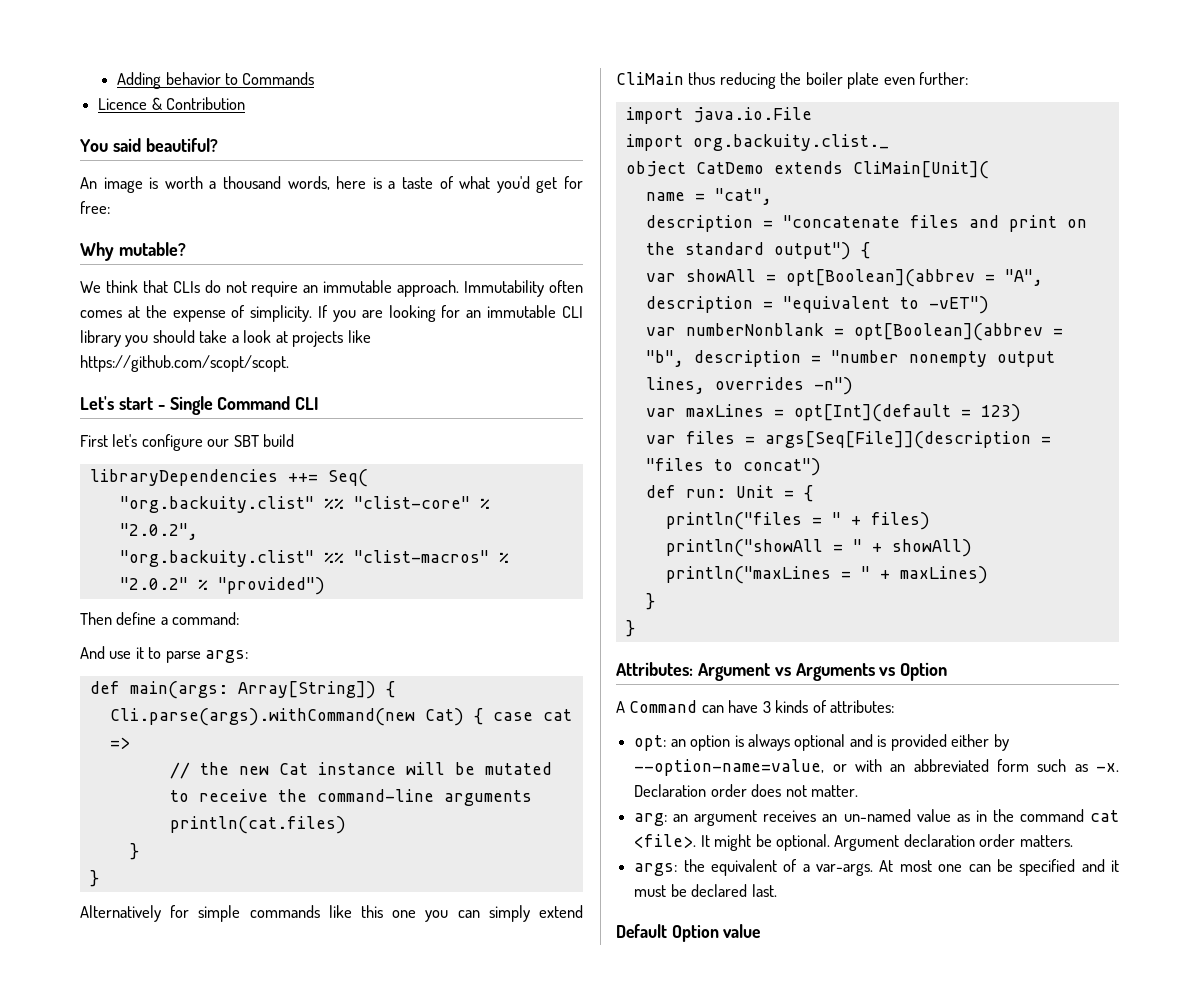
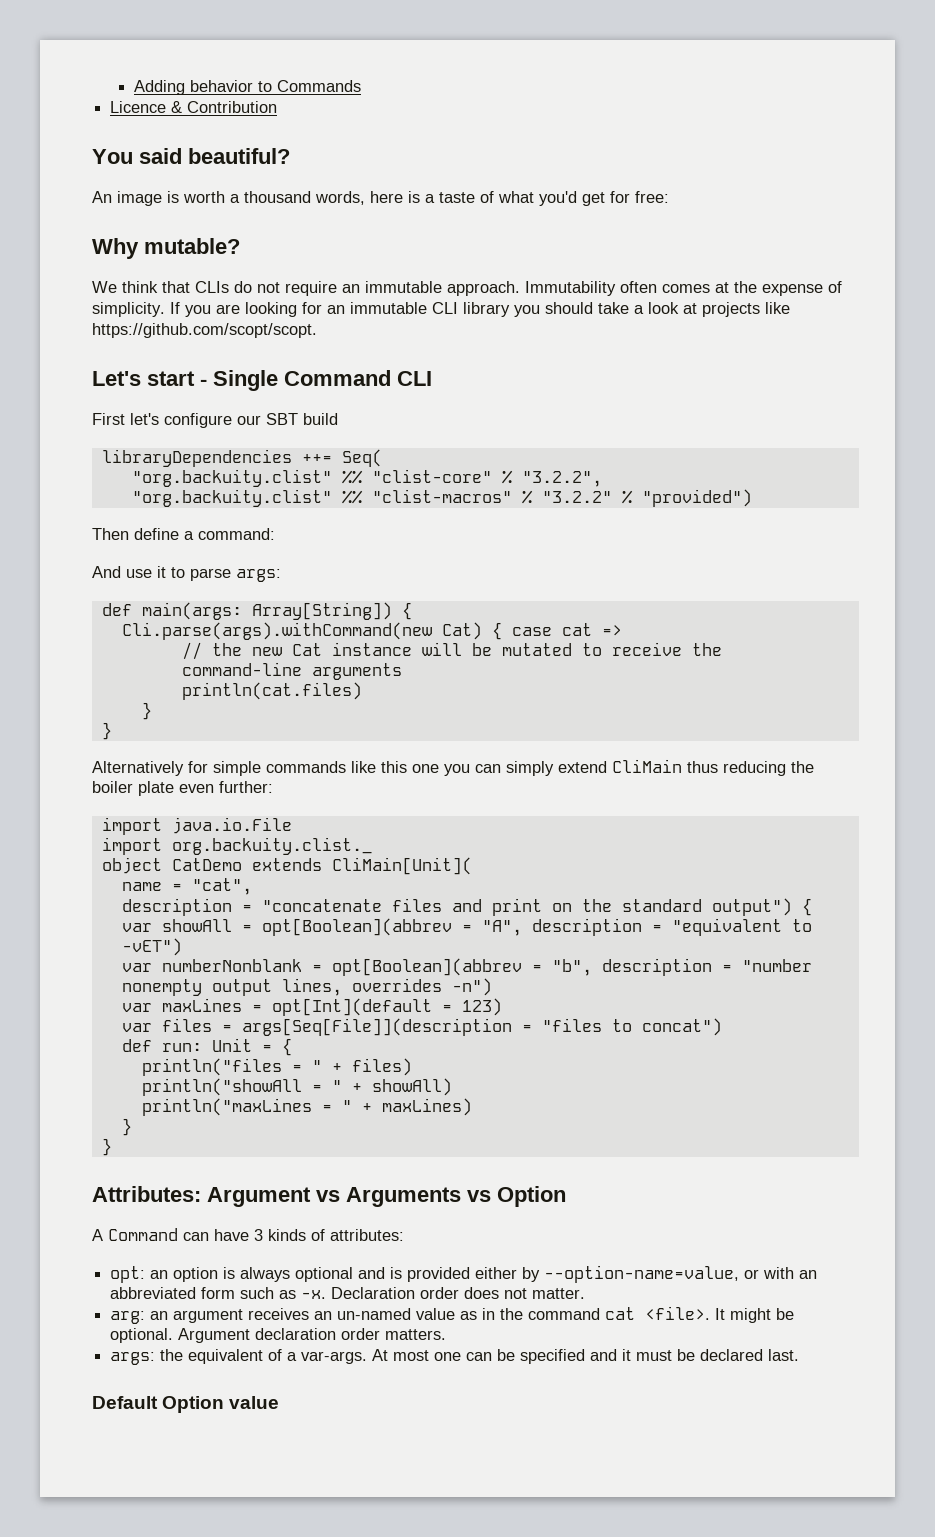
- "org.backuity.clist" %% "clist-core" % "2.0.2",
+ "org.backuity.clist" %% "clist-core" % "3.2.2",
- "org.backuity.clist" %% "clist-macros" % "2.0.2" % "provided")
+ "org.backuity.clist" %% "clist-macros" % "3.2.2" % "provided")

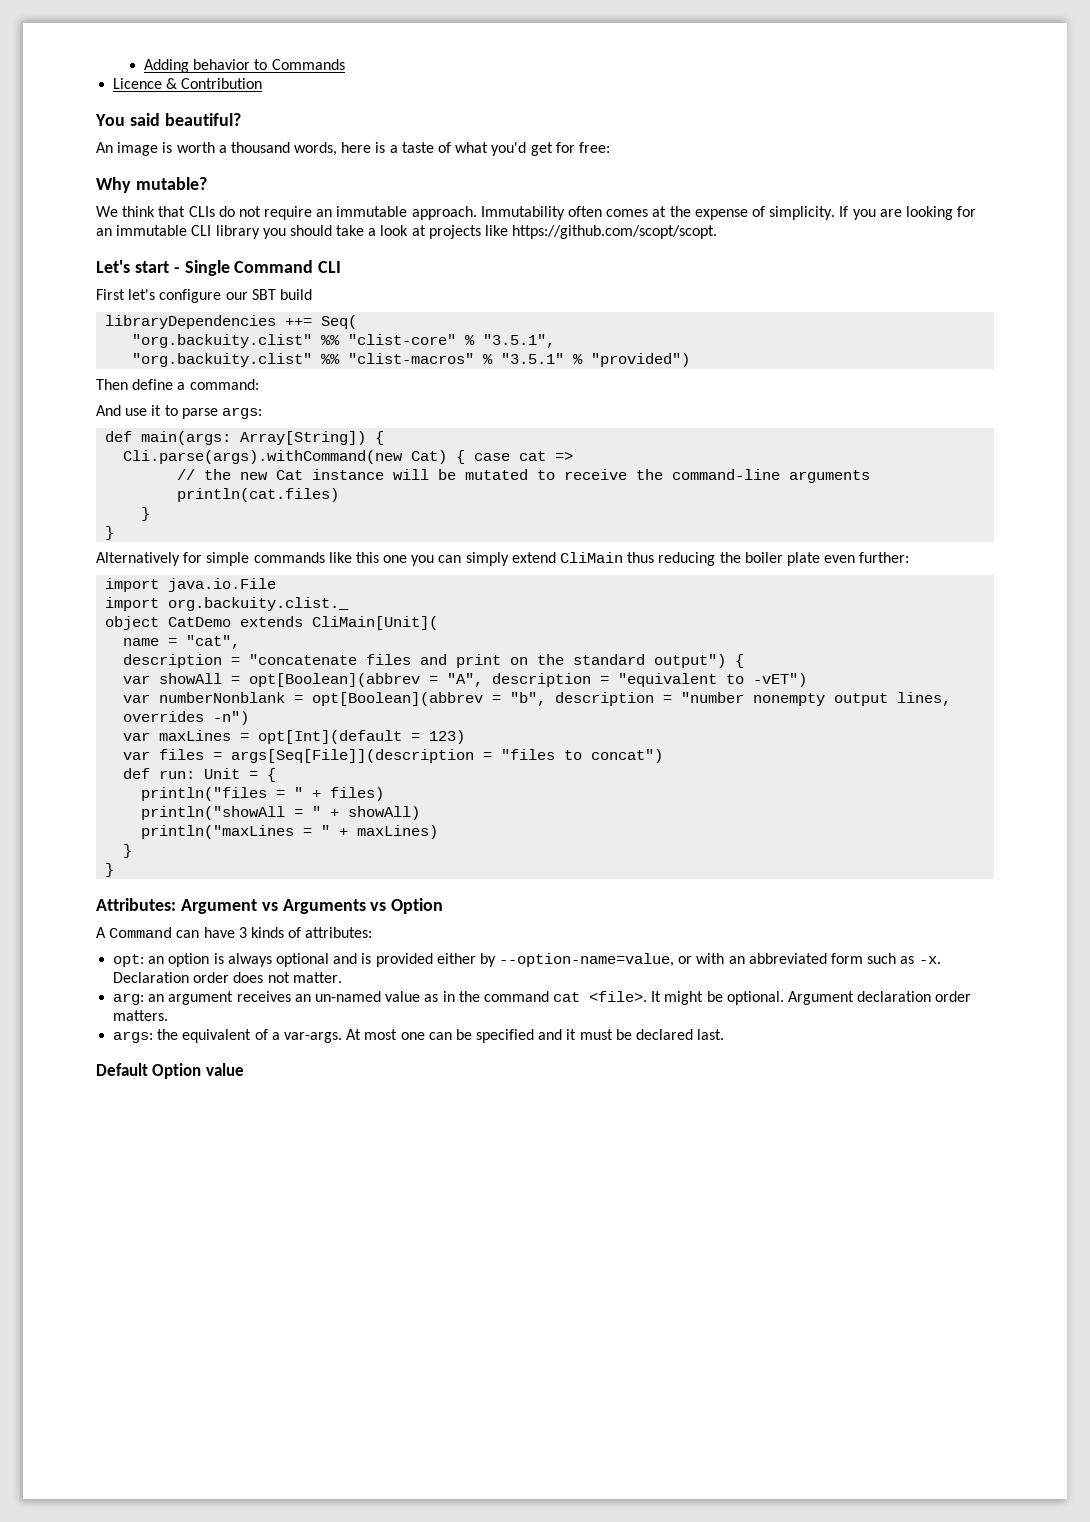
- "org.backuity.clist" %% "clist-core" % "3.2.2",
+ "org.backuity.clist" %% "clist-core" % "3.5.1",
- "org.backuity.clist" %% "clist-macros" % "3.2.2" % "provided")
+ "org.backuity.clist" %% "clist-macros" % "3.5.1" % "provided")

